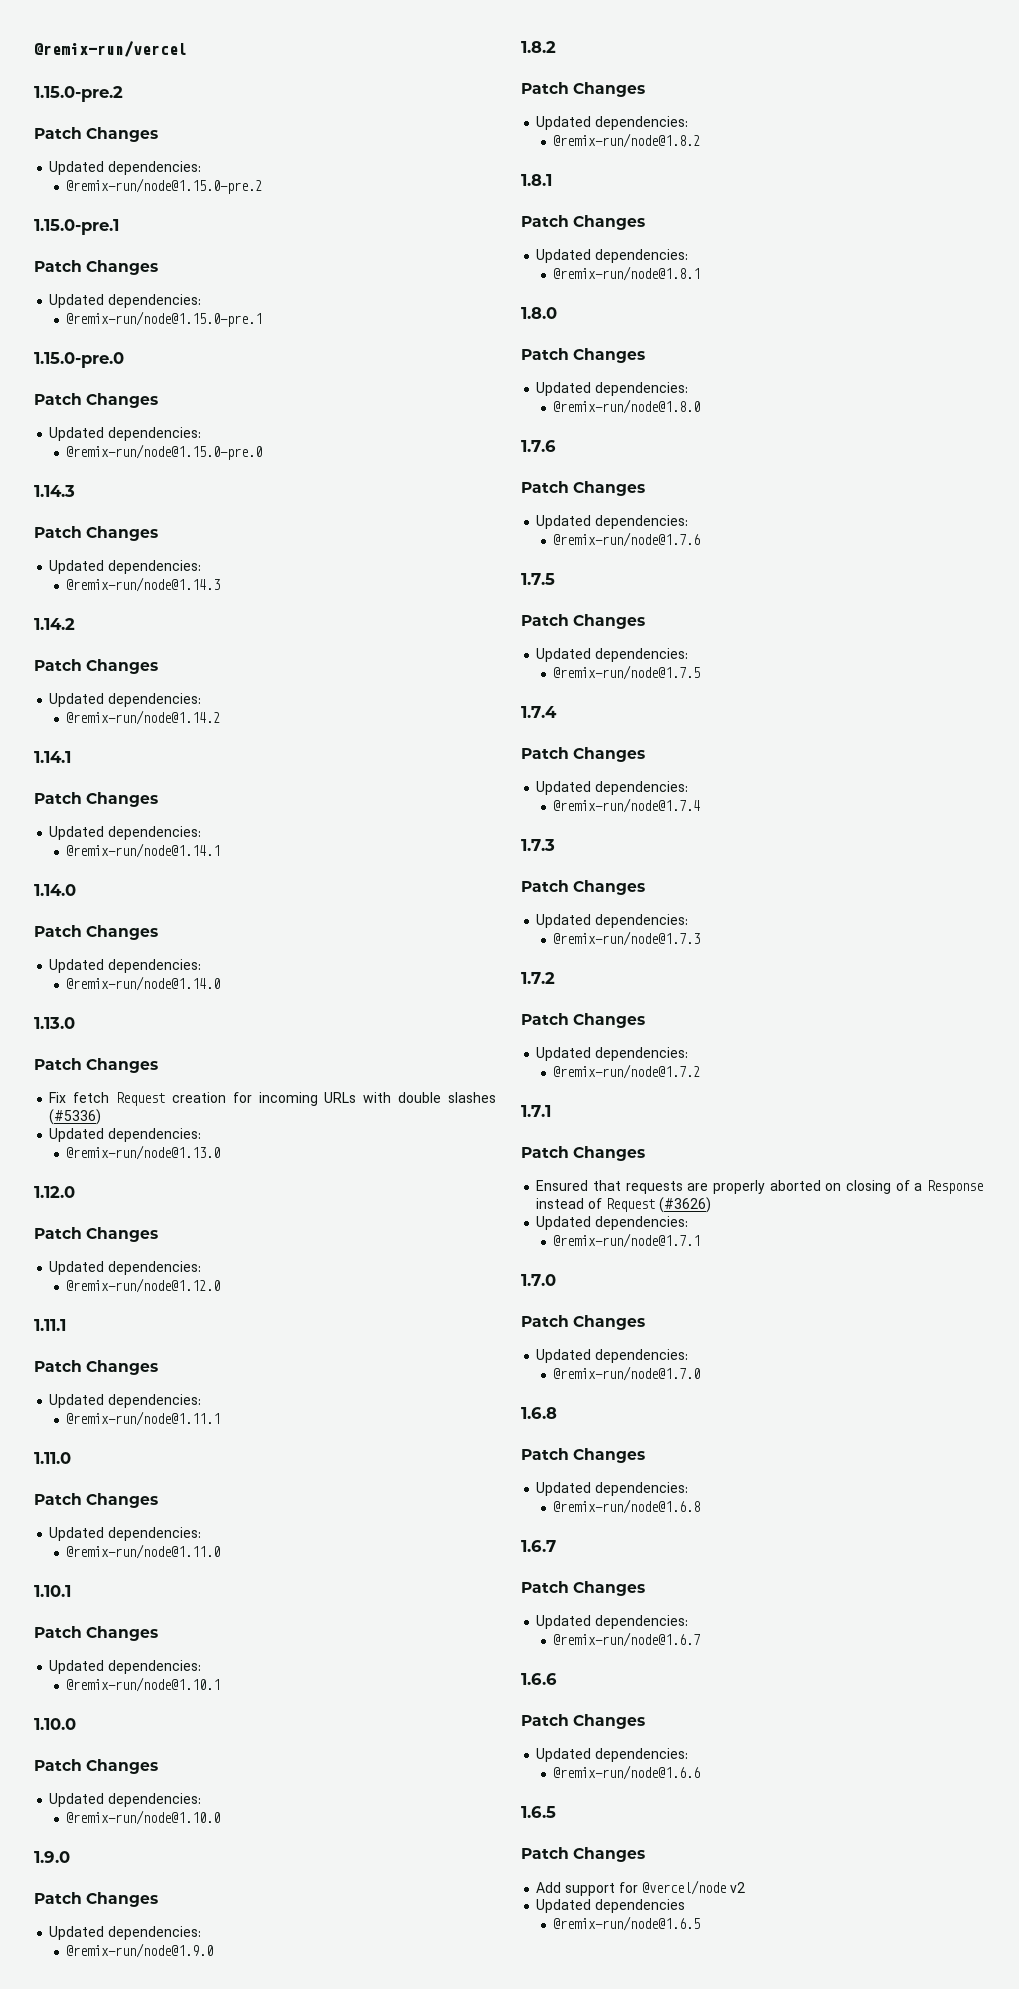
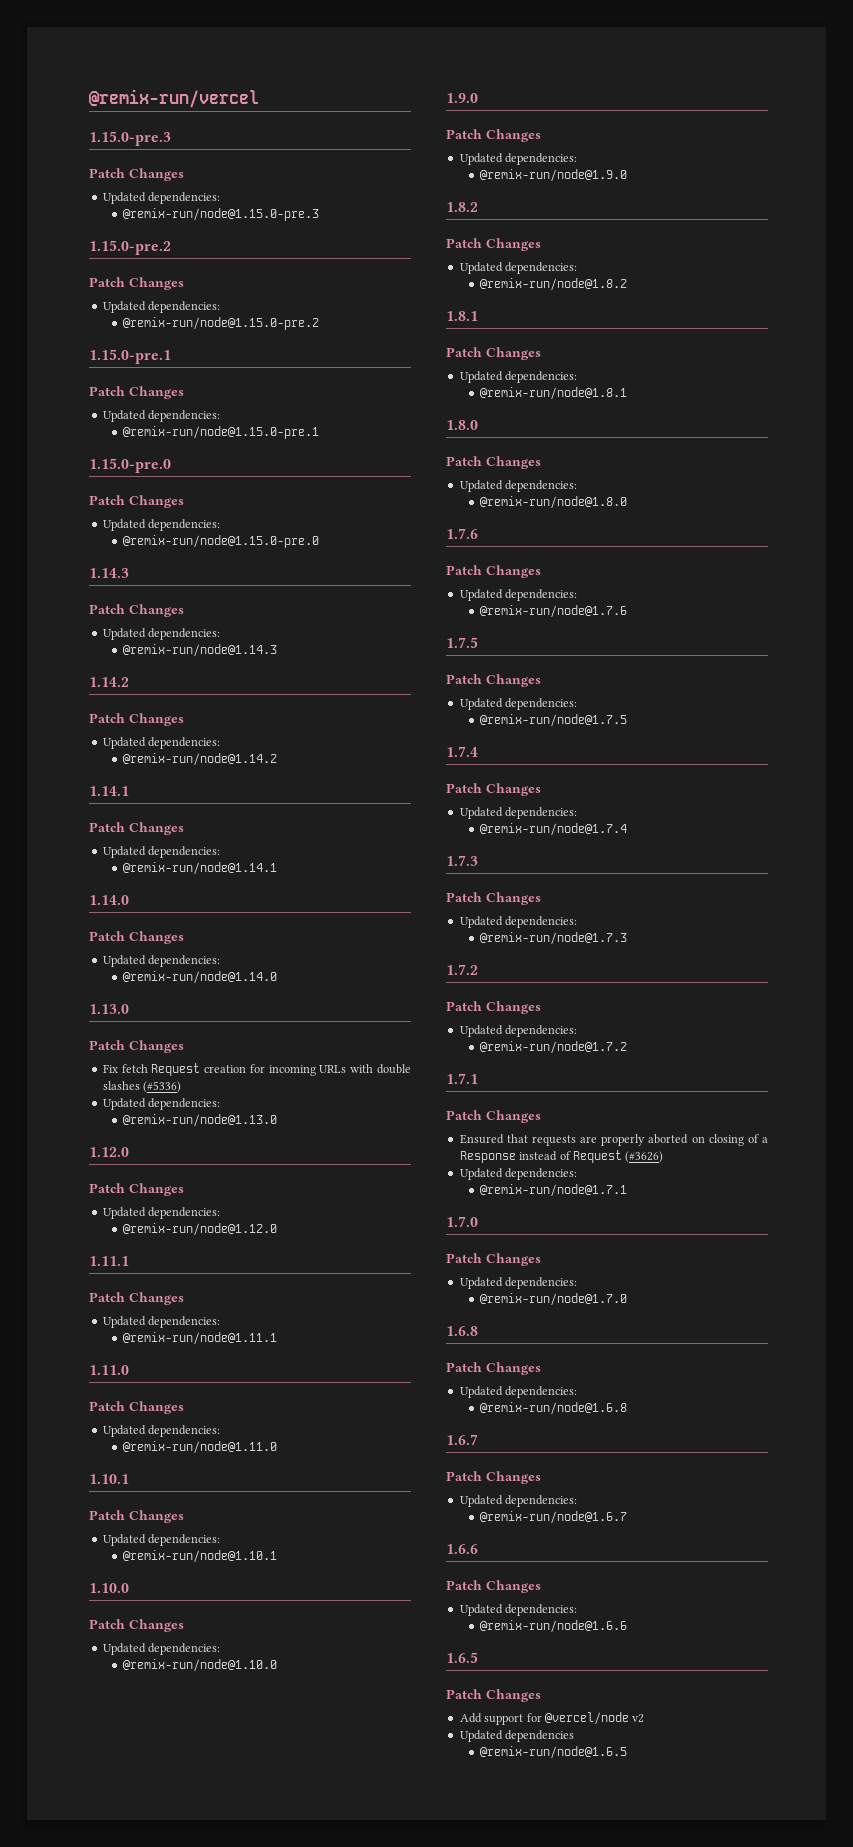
+ 1.15.0-pre.3
+ Patch Changes
+ Updated dependencies:
+ @remix-run/node@1.15.0-pre.3

